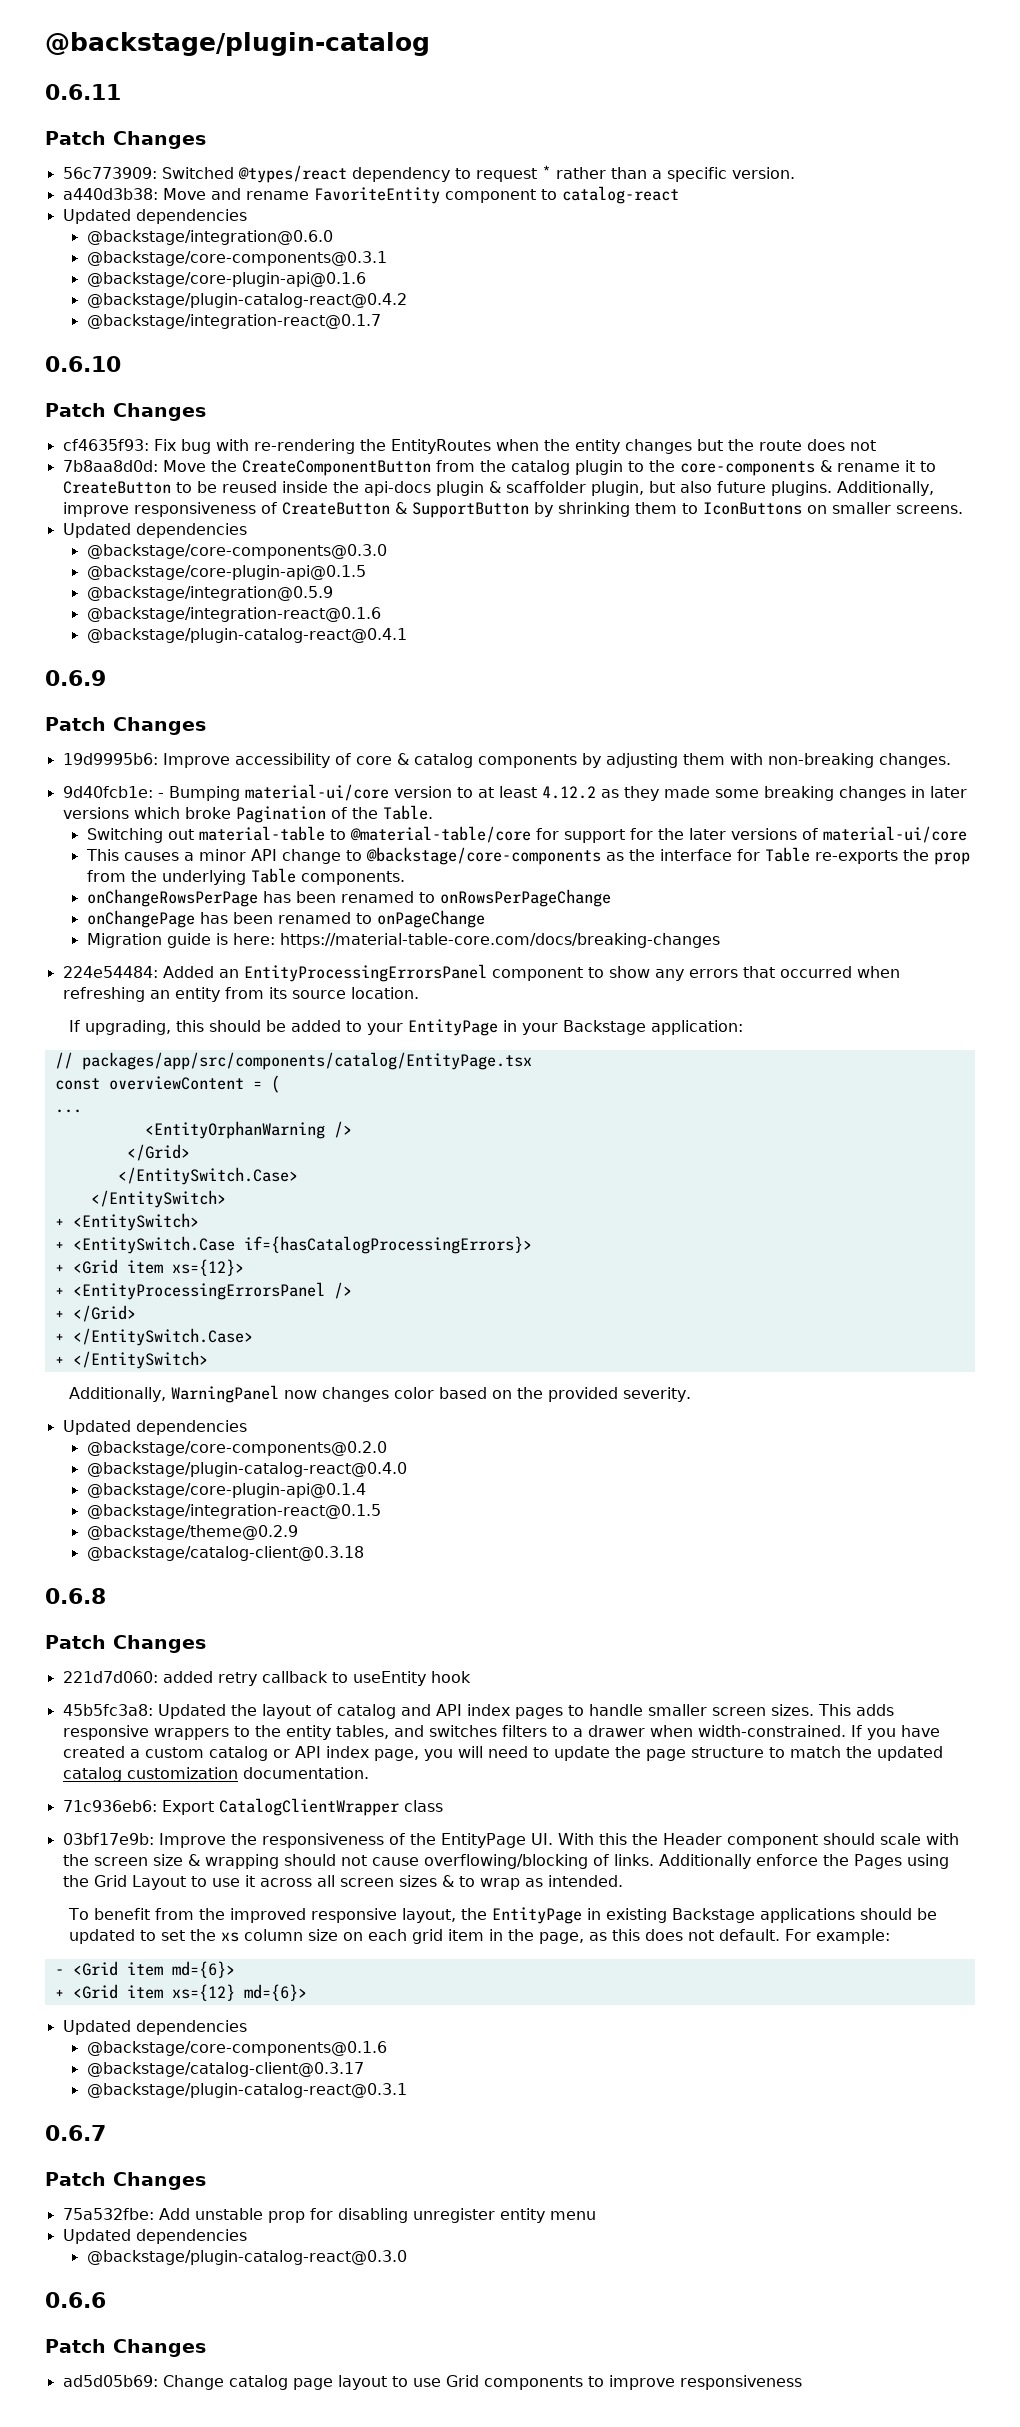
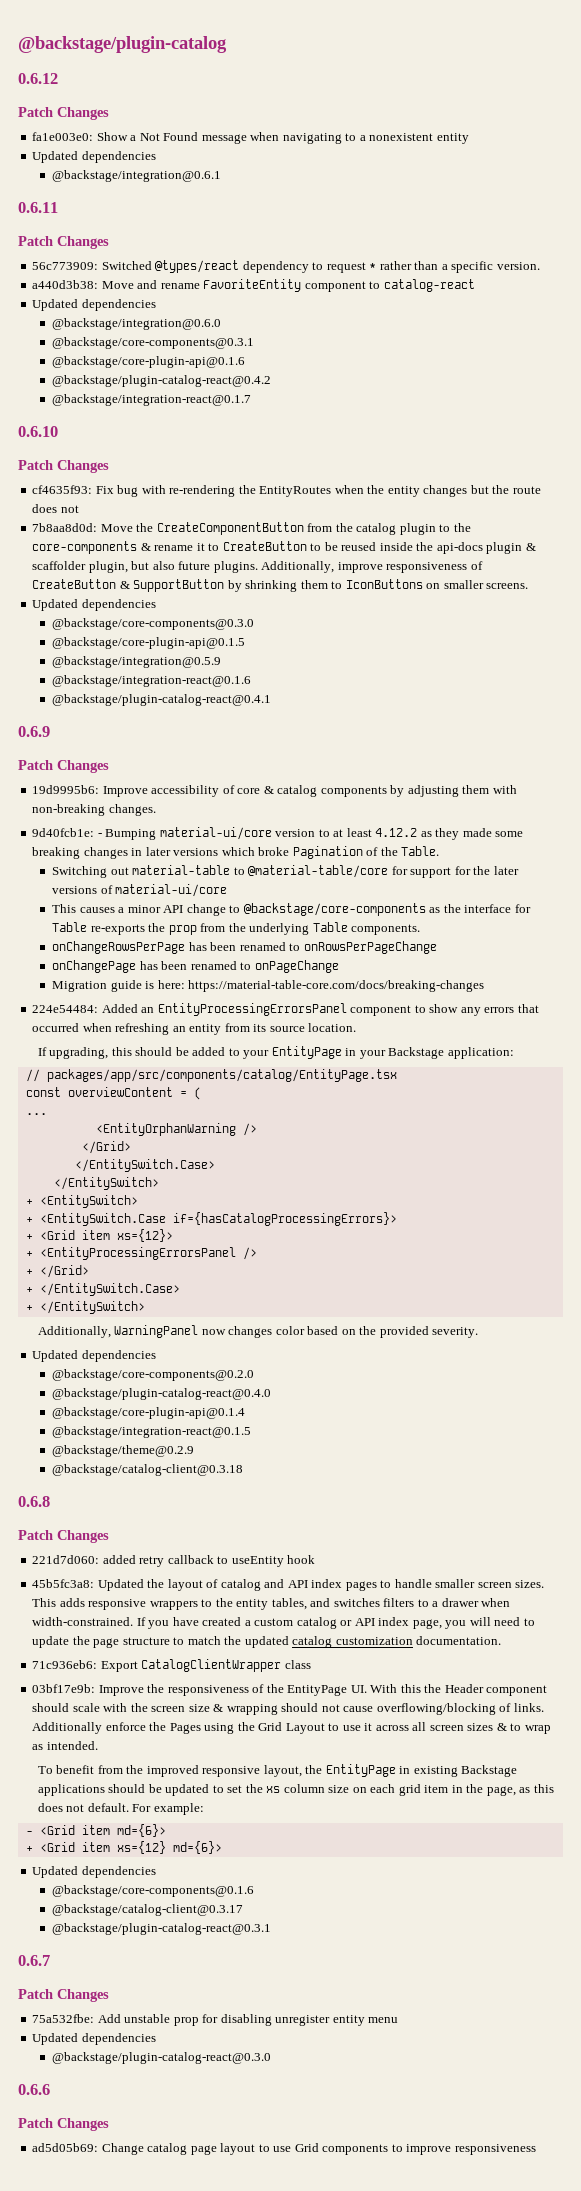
+ 0.6.12
+ Patch Changes
+ fa1e003e0: Show a Not Found message when navigating to a nonexistent entity
+ Updated dependencies
+ @backstage/integration@0.6.1

